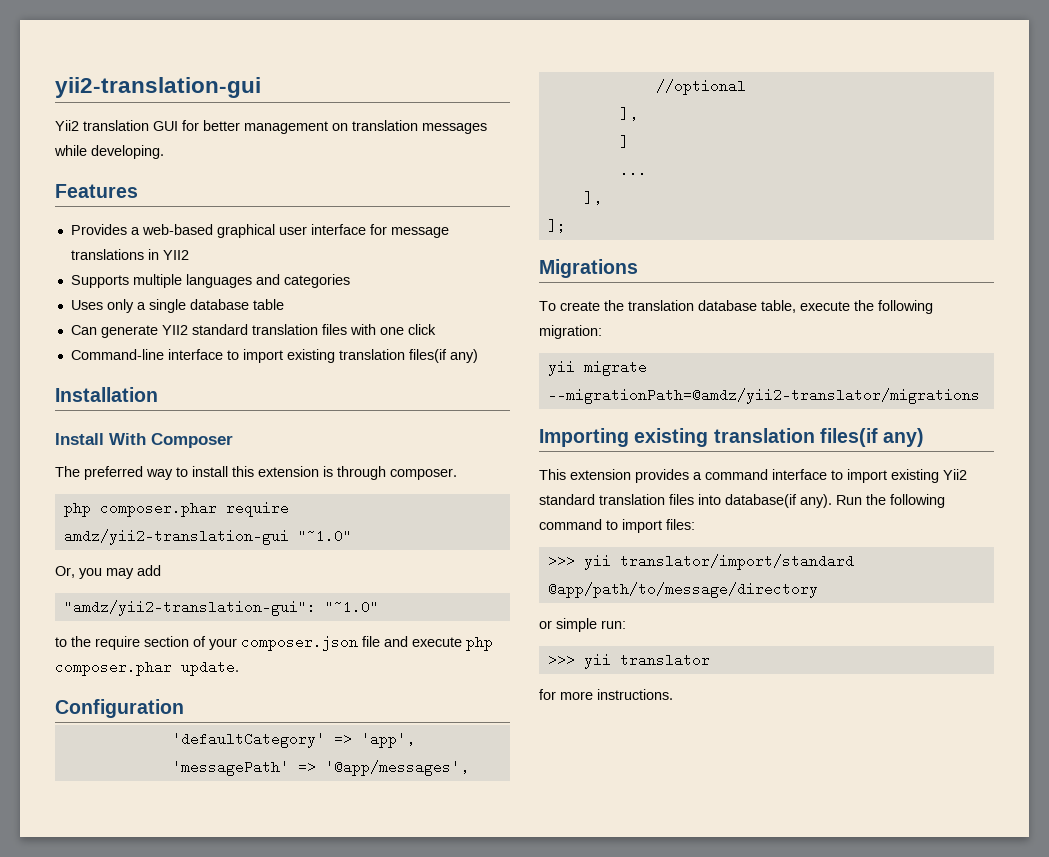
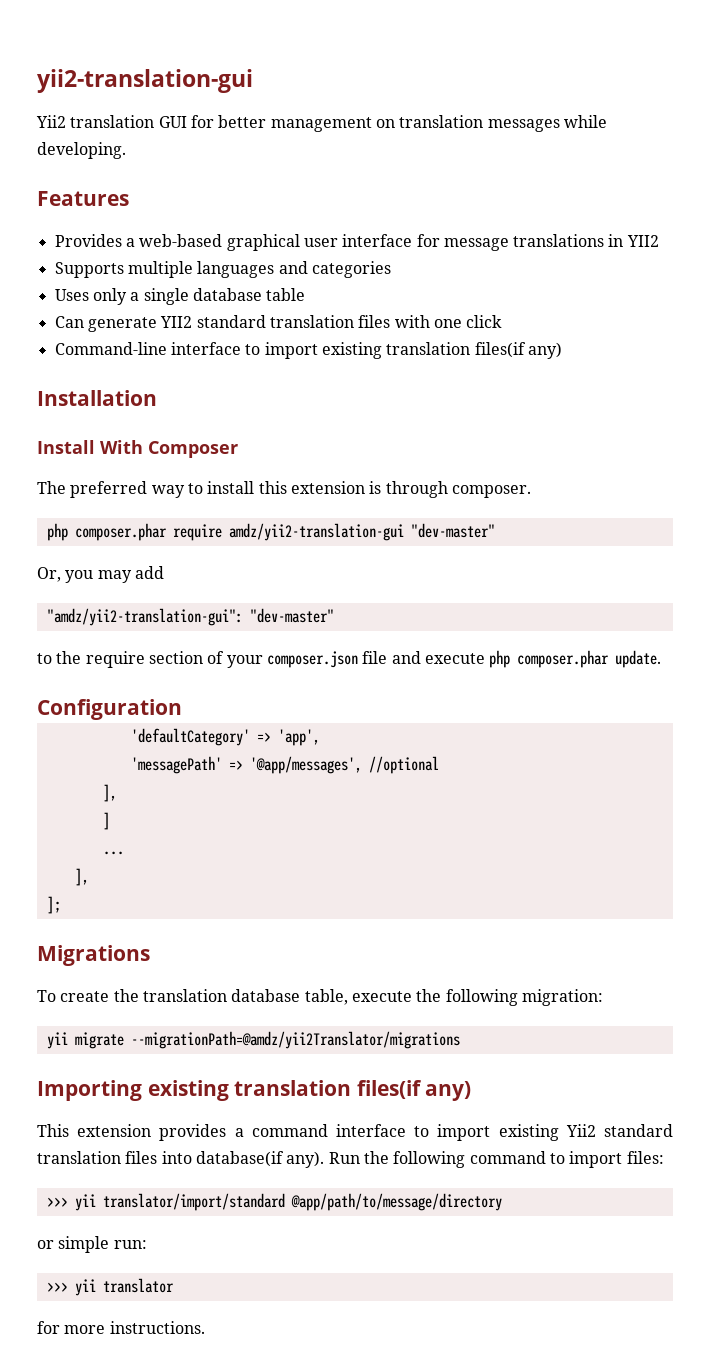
- php composer.phar require amdz/yii2-translation-gui "~1.0"
+ php composer.phar require amdz/yii2-translation-gui "dev-master"
- "amdz/yii2-translation-gui": "~1.0"
+ "amdz/yii2-translation-gui": "dev-master"
- yii migrate --migrationPath=@amdz/yii2-translator/migrations
+ yii migrate --migrationPath=@amdz/yii2Translator/migrations

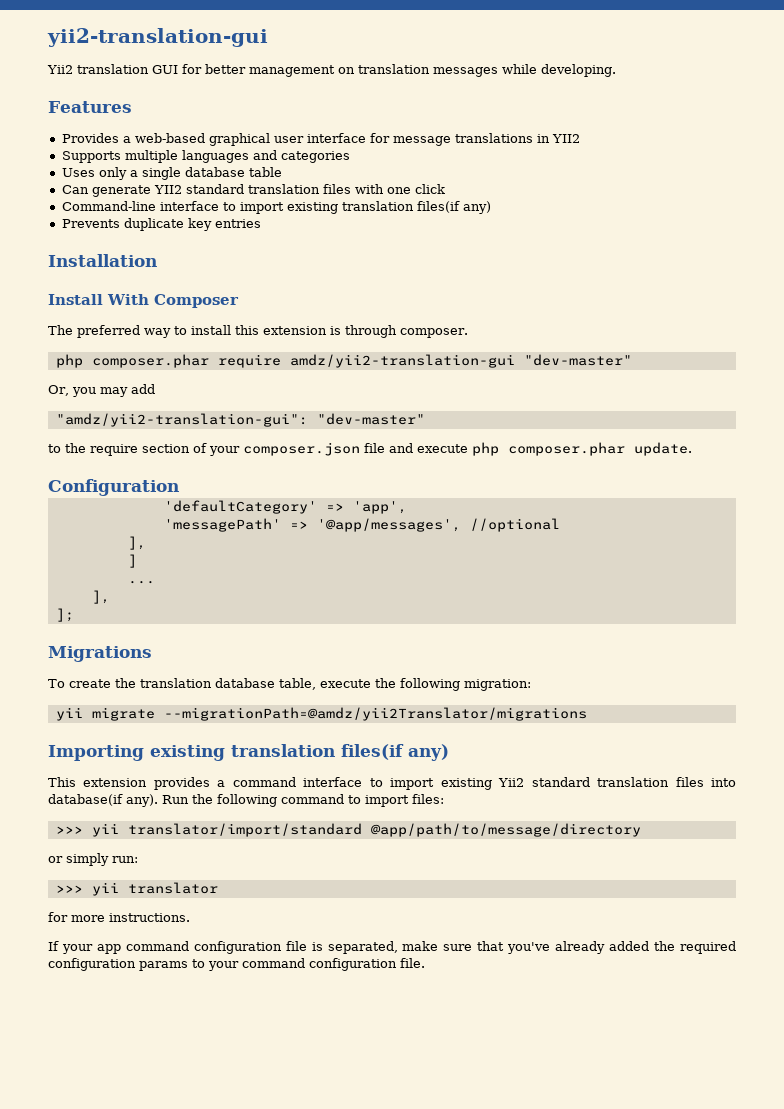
+ Prevents duplicate key entries
- or simple run:
+ or simply run:
+ If your app command configuration file is separated, make sure that you've already added the required configuration params to your command configuration file.

